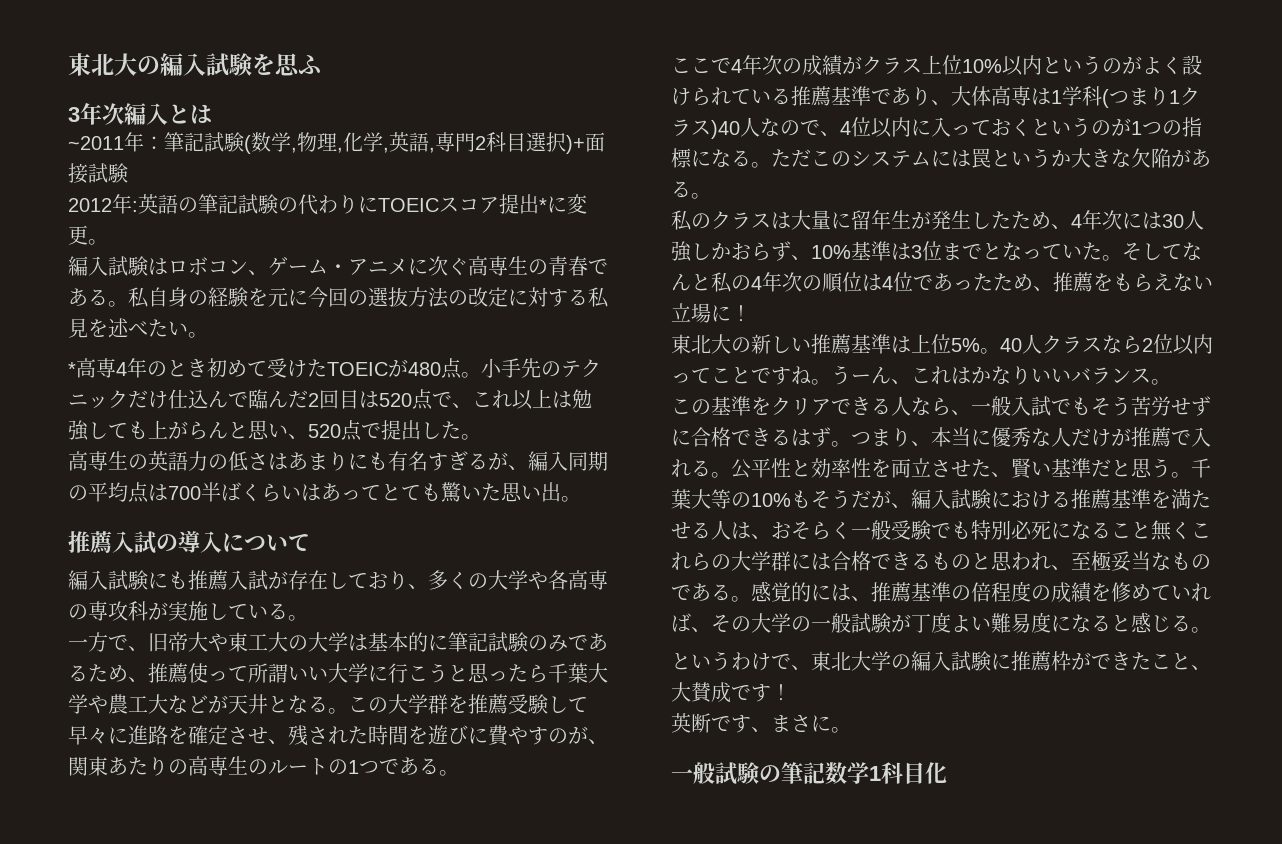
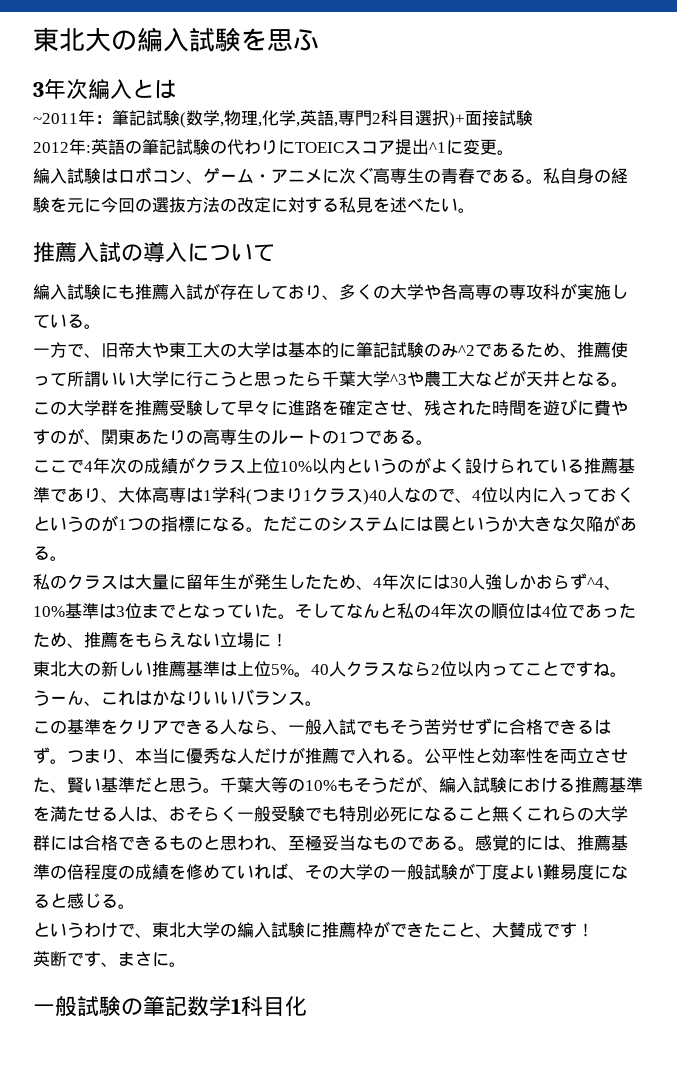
- 2012年:英語の筆記試験の代わりにTOEICスコア提出*に変更。
+ 2012年:英語の筆記試験の代わりにTOEICスコア提出^1に変更。
- *高専4年のとき初めて受けたTOEICが480点。小手先のテクニックだけ仕込んで臨んだ2回目は520点で、これ以上は勉強しても上がらんと思い、520点で提出した。
- 高専生の英語力の低さはあまりにも有名すぎるが、編入同期の平均点は700半ばくらいはあってとても驚いた思い出。
- 一方で、旧帝大や東工大の大学は基本的に筆記試験のみであるため、推薦使って所謂いい大学に行こうと思ったら千葉大学や農工大などが天井となる。
+ 一方で、旧帝大や東工大の大学は基本的に筆記試験のみ^2であるため、推薦使って所謂いい大学に行こうと思ったら千葉大学^3や農工大などが天井となる。
- 私のクラスは大量に留年生が発生したため、4年次には30人強しかおらず、10%基準は3位までとなっていた。
+ 私のクラスは大量に留年生が発生したため、4年次には30人強しかおらず^4、10%基準は3位までとなっていた。

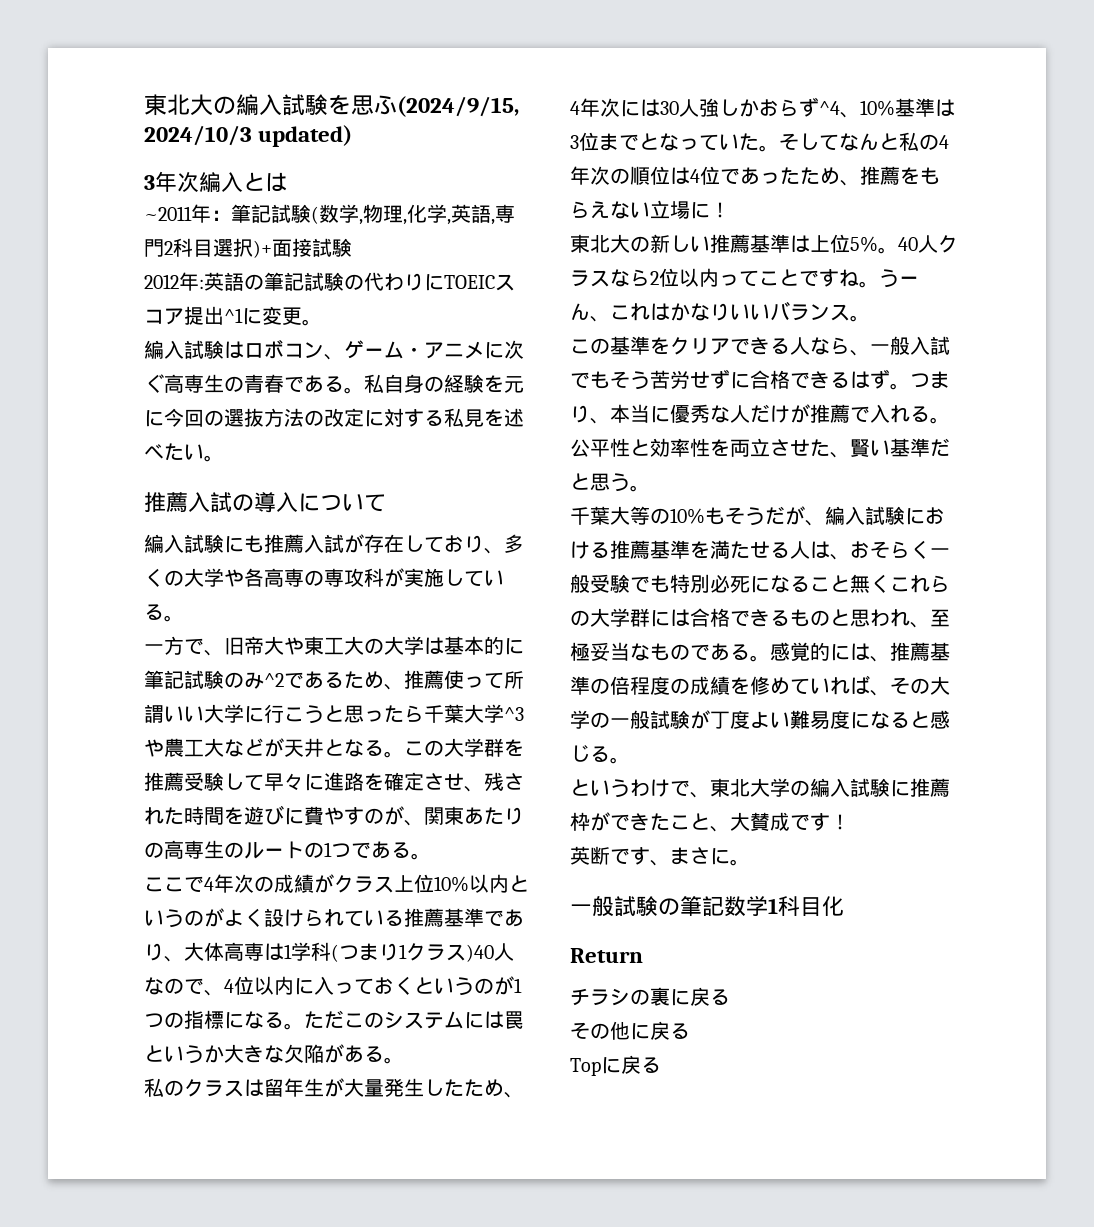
- 東北大の編入試験を思ふ
+ 東北大の編入試験を思ふ(2024/9/15, 2024/10/3 updated)
- 私のクラスは大量に留年生が発生したため、4年次には30人強しかおらず^4、10%基準は3位までとなっていた。
+ 私のクラスは留年生が大量発生したため、4年次には30人強しかおらず^4、10%基準は3位までとなっていた。
- 公平性と効率性を両立させた、賢い基準だと思う。千葉大等の10%もそうだが、編入試験における推薦基準を満たせる人は、おそらく一般受験でも特別必死になること無くこれらの大学群には合格できるものと思われ、至極妥当なものである。
+ 公平性と効率性を両立させた、賢い基準だと思う。
+ 千葉大等の10%もそうだが、編入試験における推薦基準を満たせる人は、おそらく一般受験でも特別必死になること無くこれらの大学群には合格できるものと思われ、至極妥当なものである。
+ Return
+ チラシの裏に戻る
+ その他に戻る
+ Topに戻る

